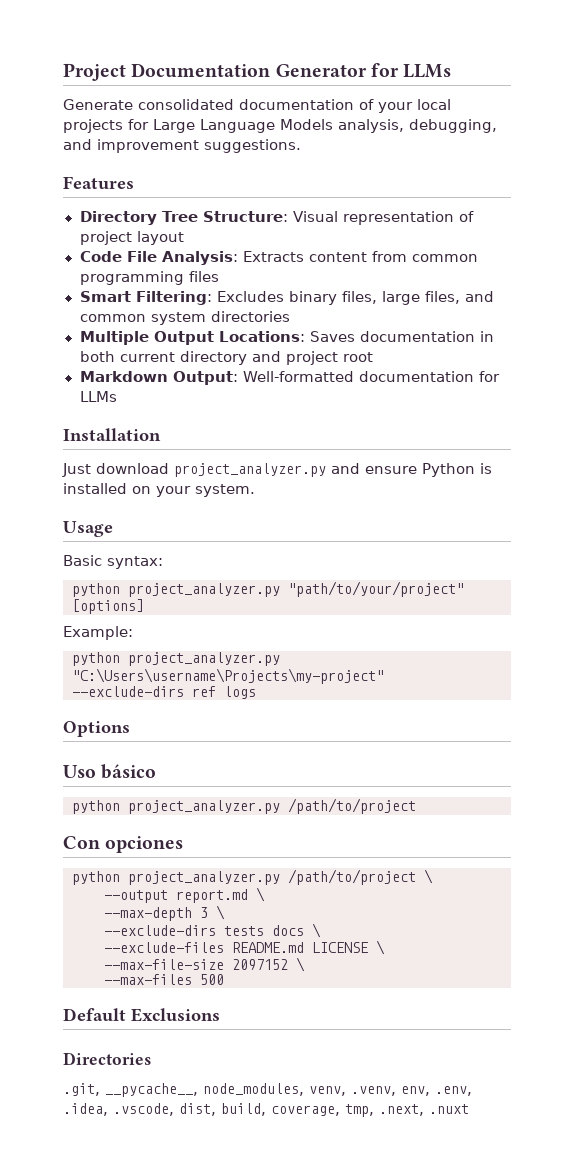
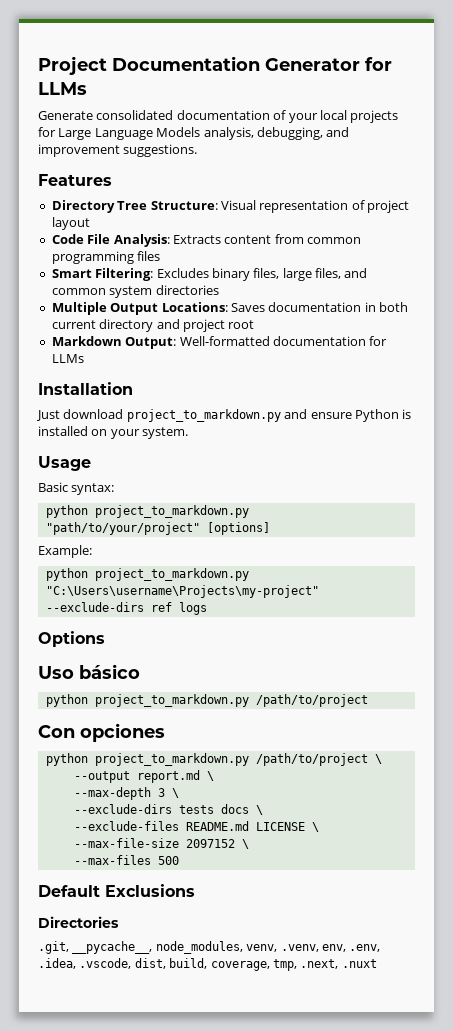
- Just download project_analyzer.py and ensure Python is installed on your system.
+ Just download project_to_markdown.py and ensure Python is installed on your system.
- python project_analyzer.py "path/to/your/project" [options]
+ python project_to_markdown.py "path/to/your/project" [options]
- python project_analyzer.py "C:\Users\username\Projects\my-project" --exclude-dirs ref logs
+ python project_to_markdown.py "C:\Users\username\Projects\my-project" --exclude-dirs ref logs
  Uso básico
- python project_analyzer.py /path/to/project
+ python project_to_markdown.py /path/to/project
- python project_analyzer.py /path/to/project \
+ python project_to_markdown.py /path/to/project \

